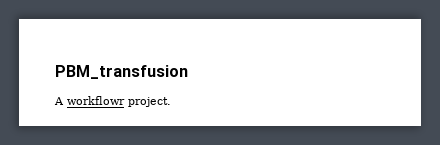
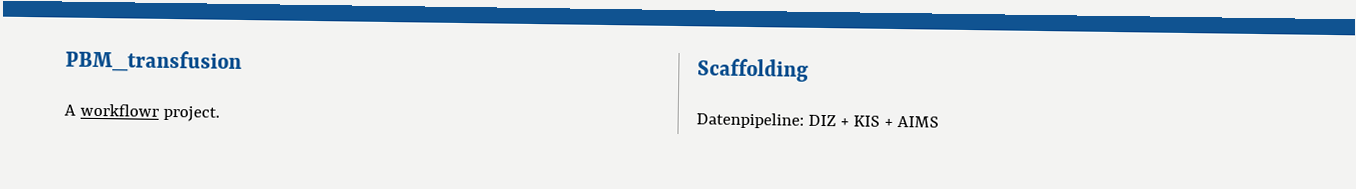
+ Scaffolding
+ Datenpipeline: DIZ + KIS + AIMS

